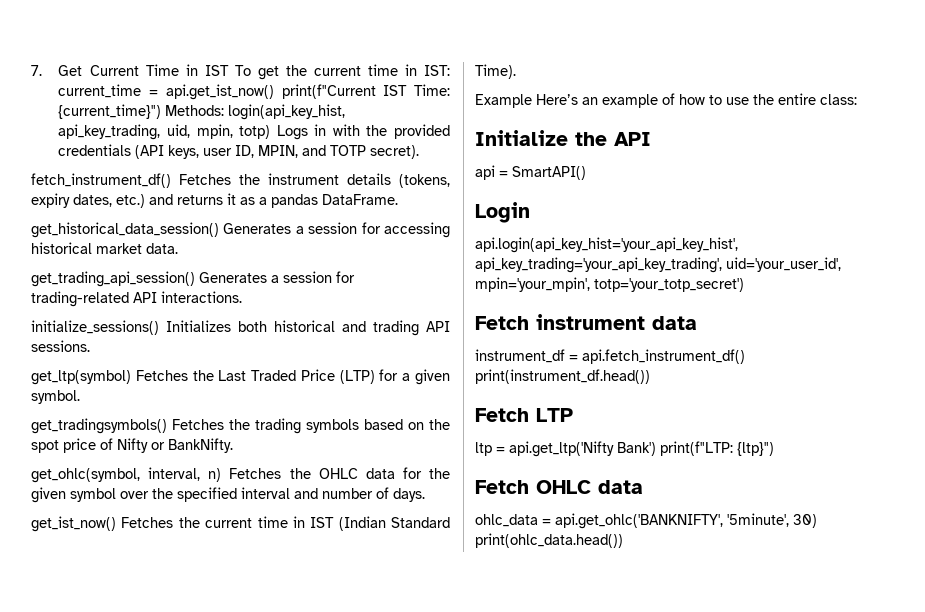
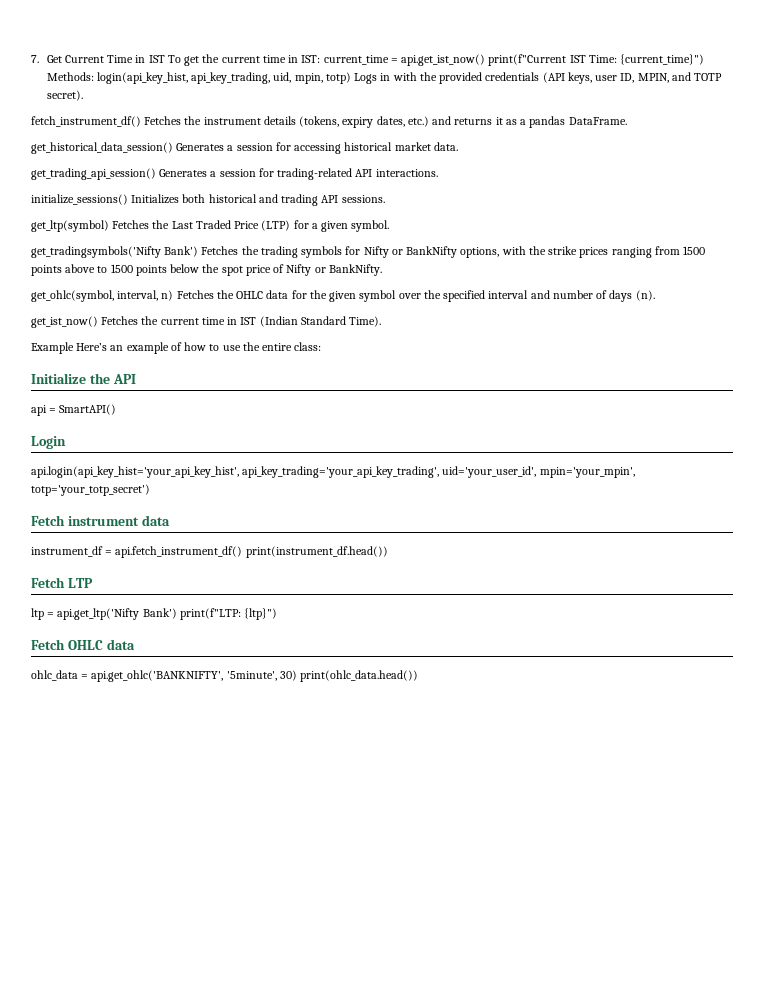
- get_tradingsymbols() Fetches the trading symbols based on the spot price of Nifty or BankNifty.
+ get_tradingsymbols('Nifty Bank') Fetches the trading symbols for Nifty or BankNifty options, with the strike prices ranging from 1500 points above to 1500 points below the spot price of Nifty or BankNifty.
- get_ohlc(symbol, interval, n) Fetches the OHLC data for the given symbol over the specified interval and number of days.
+ get_ohlc(symbol, interval, n) Fetches the OHLC data for the given symbol over the specified interval and number of days (n).

